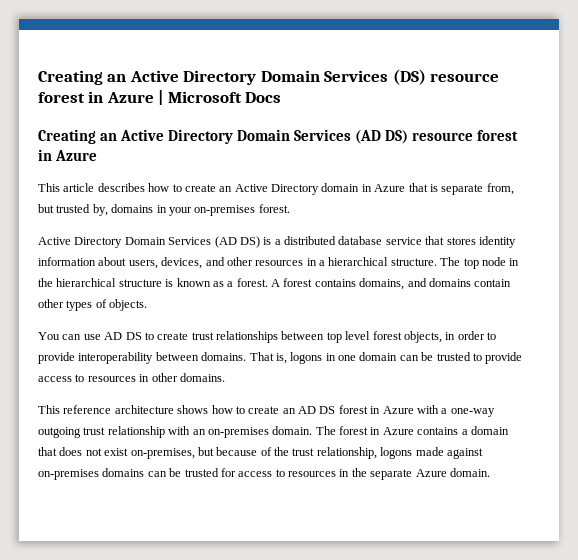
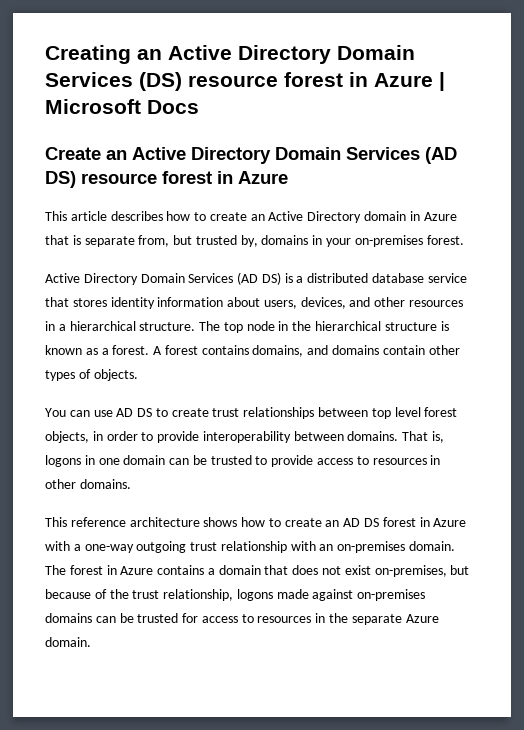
- Creating an Active Directory Domain Services (AD DS) resource forest in Azure
+ Create an Active Directory Domain Services (AD DS) resource forest in Azure

